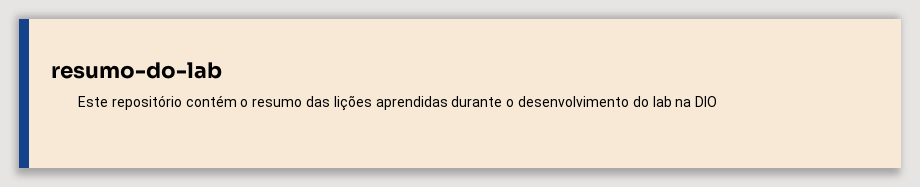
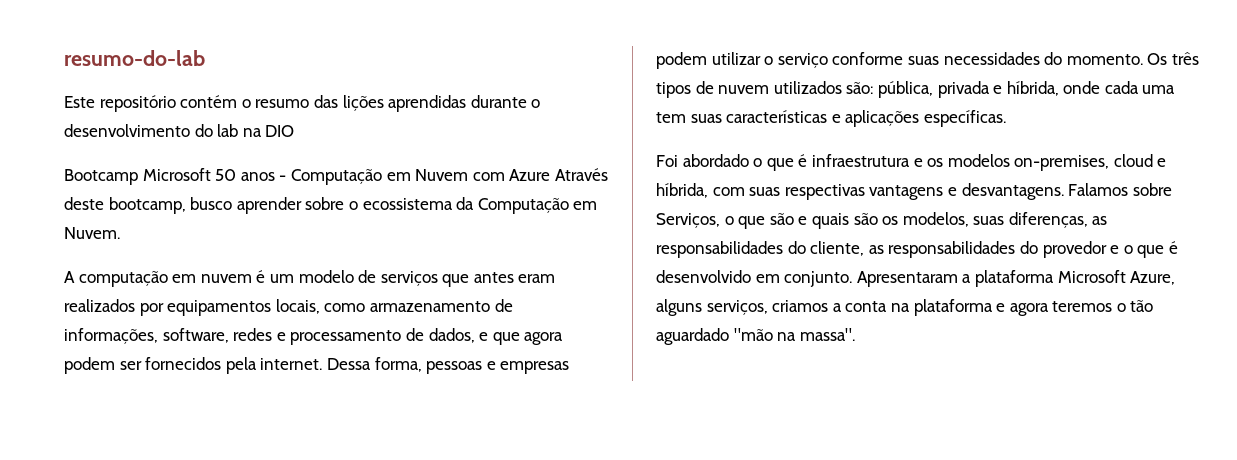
+ Bootcamp Microsoft 50 anos - Computação em Nuvem com Azure Através deste bootcamp, busco aprender sobre o ecossistema da Computação em Nuvem.
+ A computação em nuvem é um modelo de serviços que antes eram realizados por equipamentos locais, como armazenamento de informações, software, redes e processamento de dados, e que agora podem ser fornecidos pela internet. Dessa forma, pessoas e empresas podem utilizar o serviço conforme suas necessidades do momento. Os três tipos de nuvem utilizados são: pública, privada e híbrida, onde cada uma tem suas características e aplicações específicas.
+ Foi abordado o que é infraestrutura e os modelos on-premises, cloud e híbrida, com suas respectivas vantagens e desvantagens. Falamos sobre Serviços, o que são e quais são os modelos, suas diferenças, as responsabilidades do cliente, as responsabilidades do provedor e o que é desenvolvido em conjunto. Apresentaram a plataforma Microsoft Azure, alguns serviços, criamos a conta na plataforma e agora teremos o tão aguardado "mão na massa".

